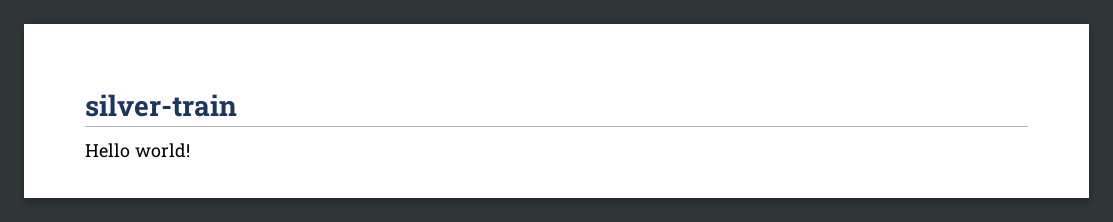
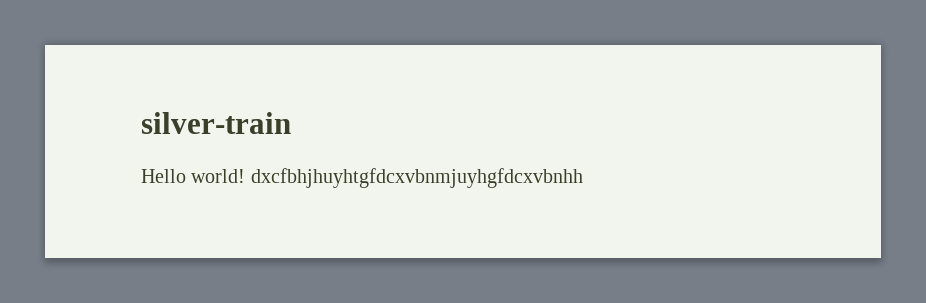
- Hello world!
+ Hello world! dxcfbhjhuyhtgfdcxvbnmjuyhgfdcxvbnhh

